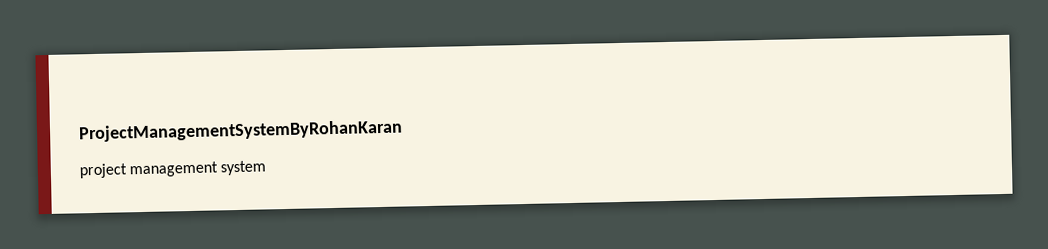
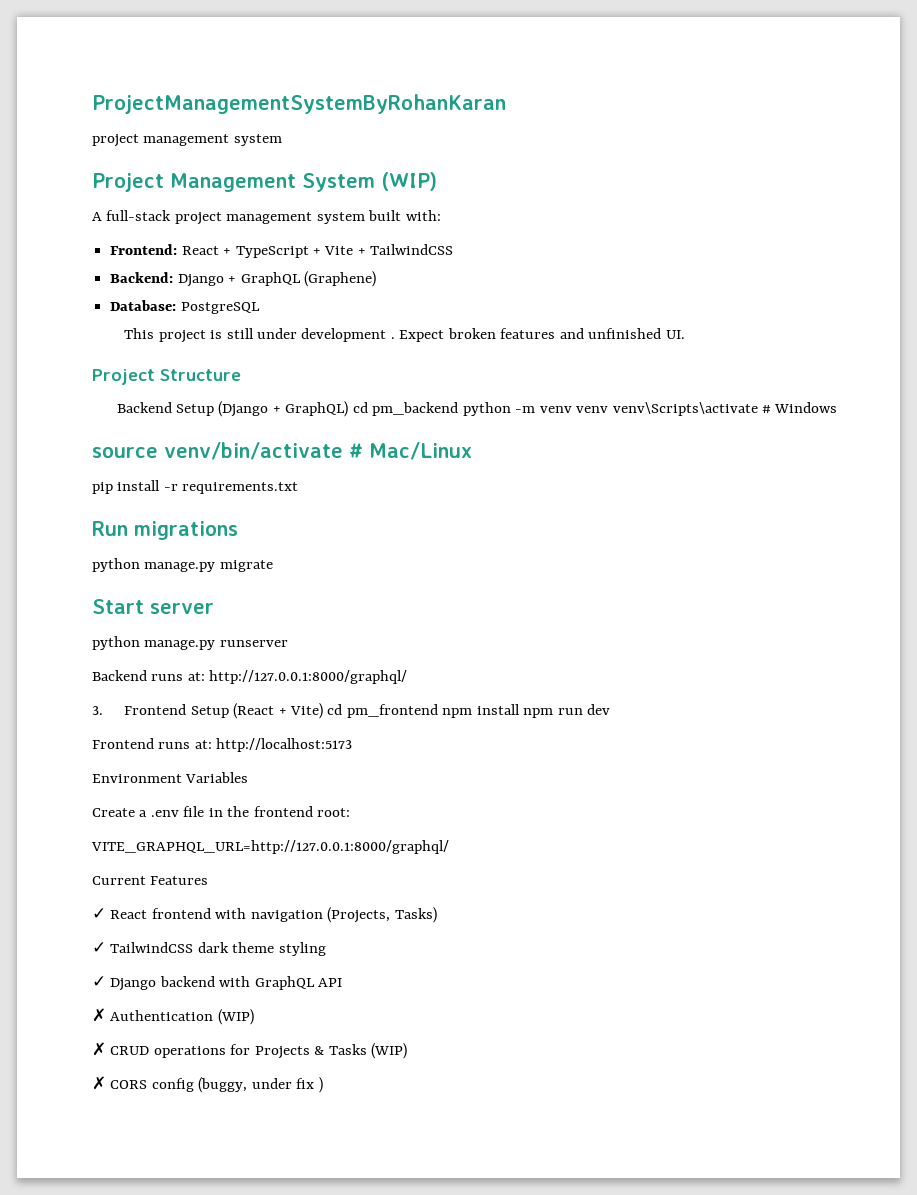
+ Project Management System (WIP)
+ A full-stack project management system built with:
+ Frontend: React + TypeScript + Vite + TailwindCSS
+ Backend: Django + GraphQL (Graphene)
+ Database: PostgreSQL
+ This project is still under development . Expect broken features and unfinished UI.
+ Project Structure
+ Backend Setup (Django + GraphQL) cd pm_backend python -m venv venv venv\Scripts\activate # Windows
+ source venv/bin/activate # Mac/Linux
+ pip install -r requirements.txt
+ Run migrations
+ python manage.py migrate
+ Start server
+ python manage.py runserver
+ Backend runs at: http://127.0.0.1:8000/graphql/
+ 3. Frontend Setup (React + Vite) cd pm_frontend npm install npm run dev
+ Frontend runs at: http://localhost:5173
+ Environment Variables
+ Create a .env file in the frontend root:
+ VITE_GRAPHQL_URL=http://127.0.0.1:8000/graphql/
+ Current Features
+ ✓ React frontend with navigation (Projects, Tasks)
+ ✓ TailwindCSS dark theme styling
+ ✓ Django backend with GraphQL API
+ ✗ Authentication (WIP)
+ ✗ CRUD operations for Projects & Tasks (WIP)
+ ✗ CORS config (buggy, under fix )

